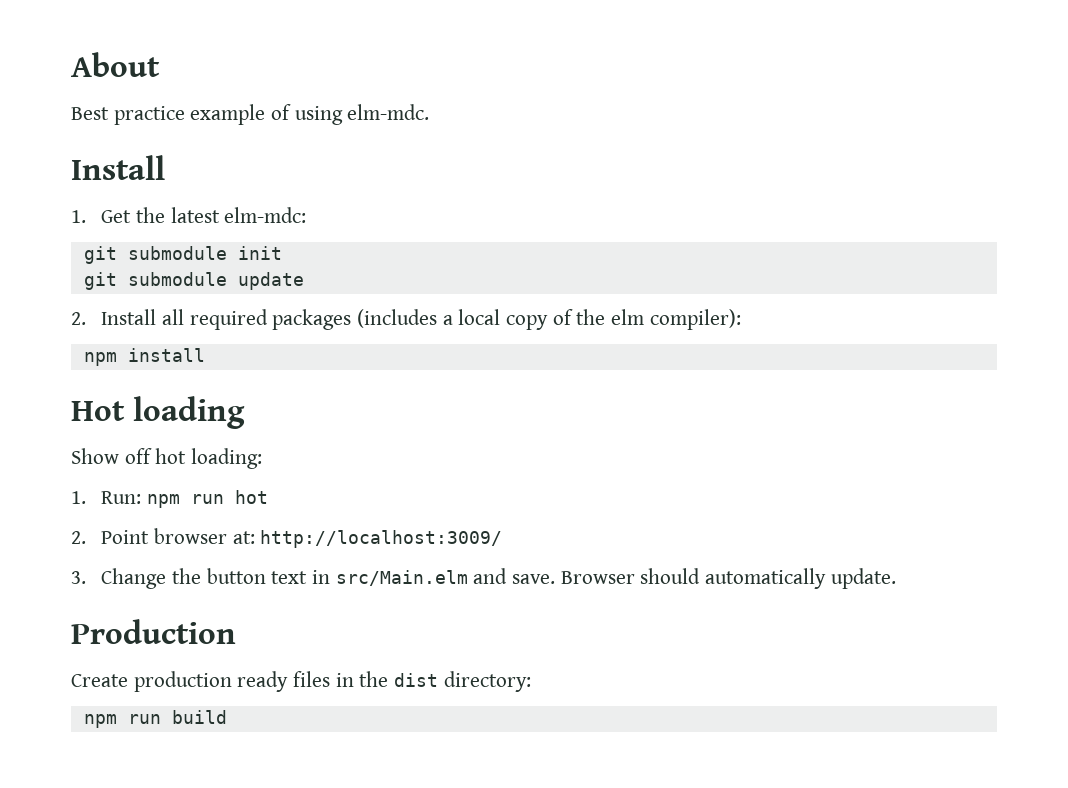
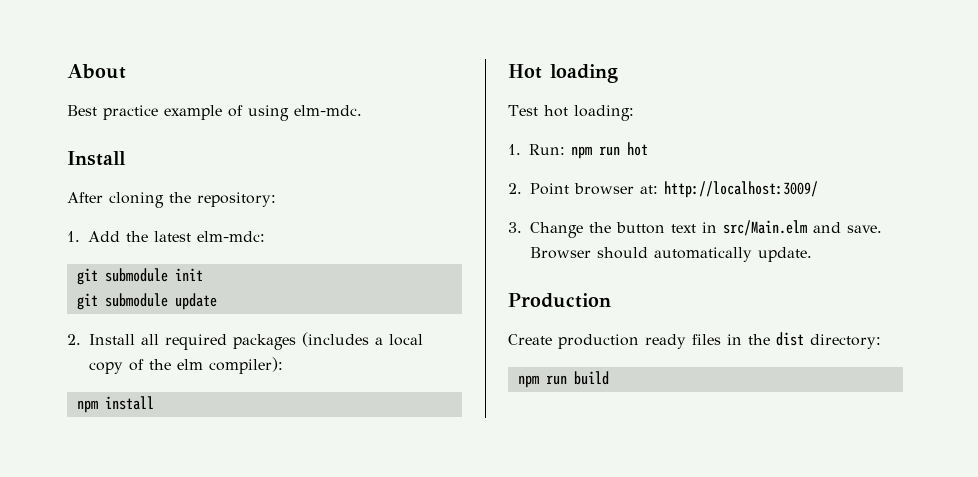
- 1. Get the latest elm-mdc:
+ After cloning the repository:
+ 1. Add the latest elm-mdc:
- Show off hot loading:
+ Test hot loading:

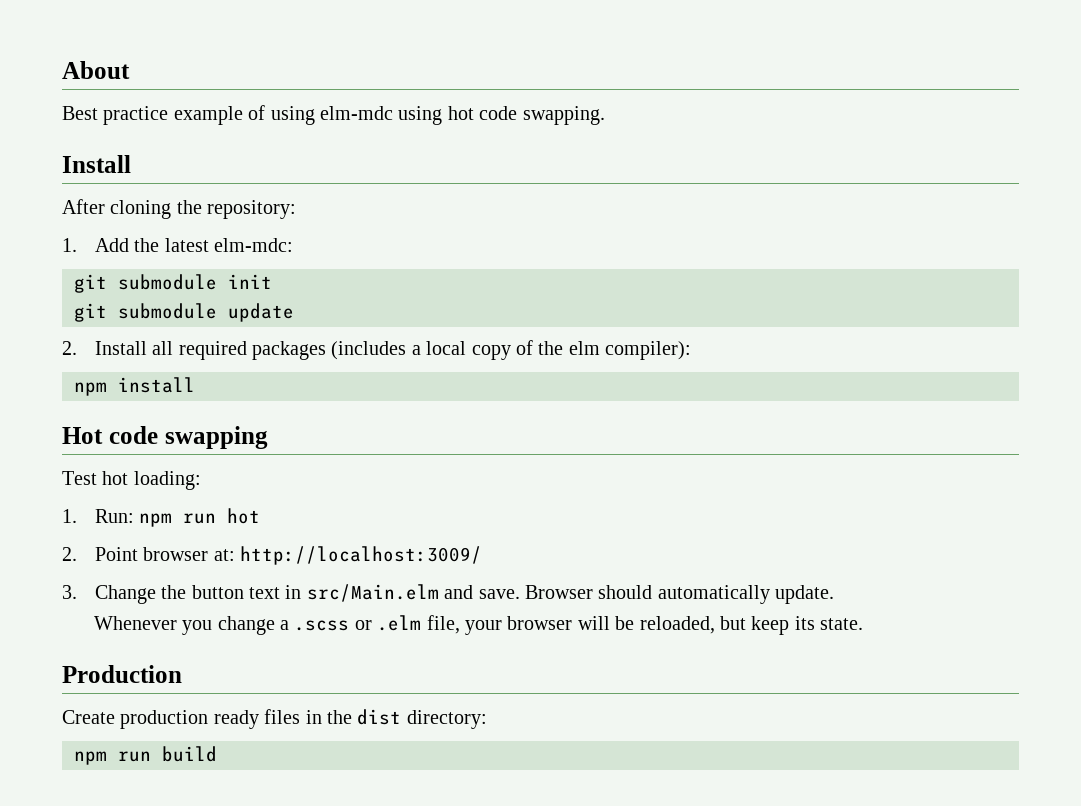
- Best practice example of using elm-mdc.
+ Best practice example of using elm-mdc using hot code swapping.
- Hot loading
+ Hot code swapping
+ Whenever you change a .scss or .elm file, your browser will be reloaded, but keep its state.

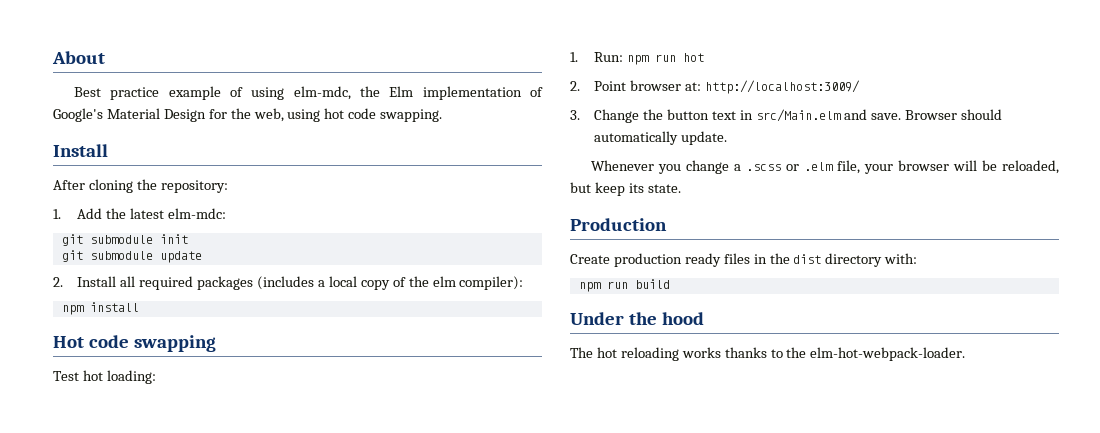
- Best practice example of using elm-mdc using hot code swapping.
+ Best practice example of using elm-mdc, the Elm implementation of Google's Material Design for the web, using hot code swapping.
- Create production ready files in the dist directory:
+ Create production ready files in the dist directory with:
+ Under the hood
+ The hot reloading works thanks to the elm-hot-webpack-loader.

